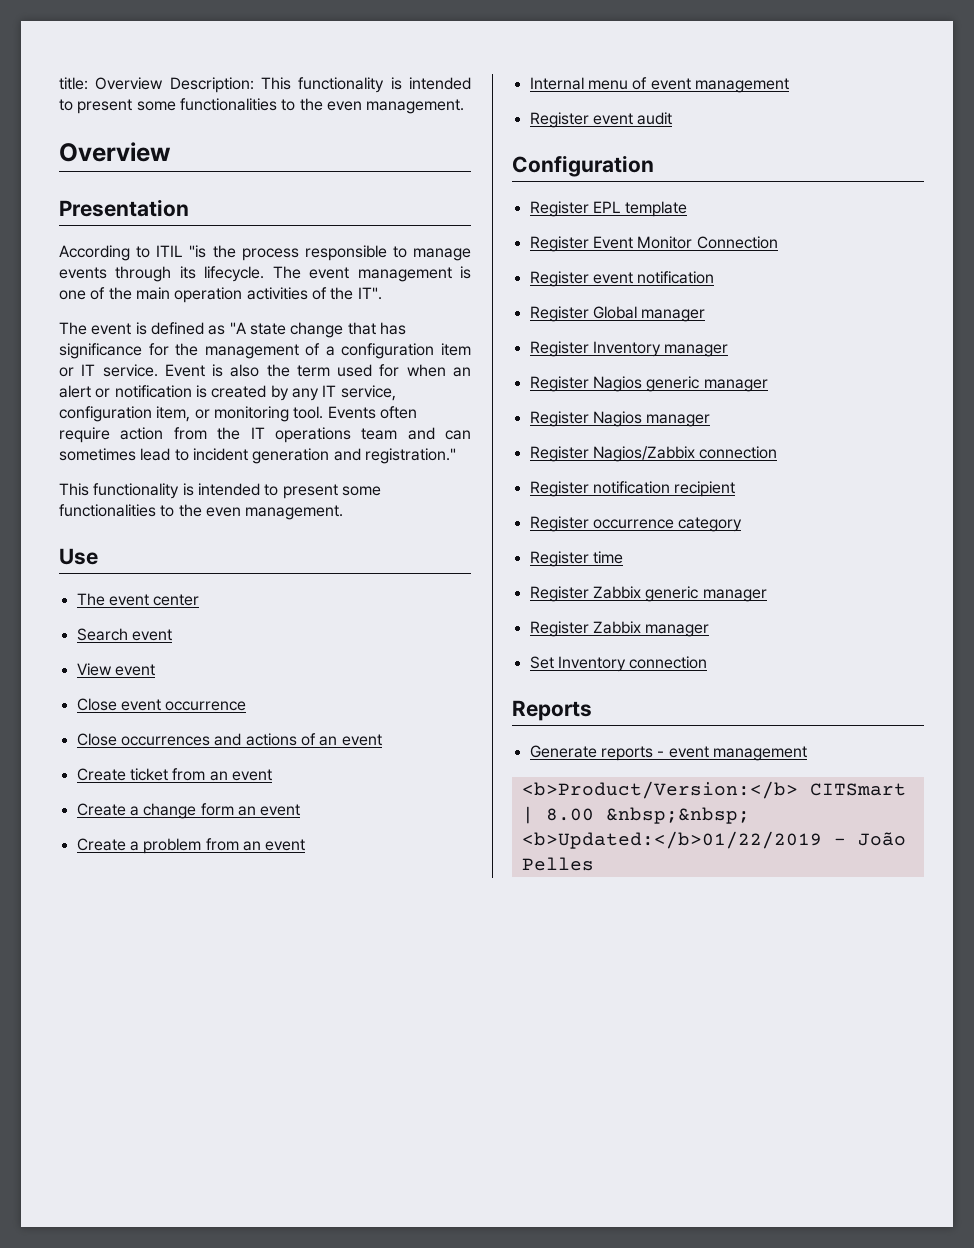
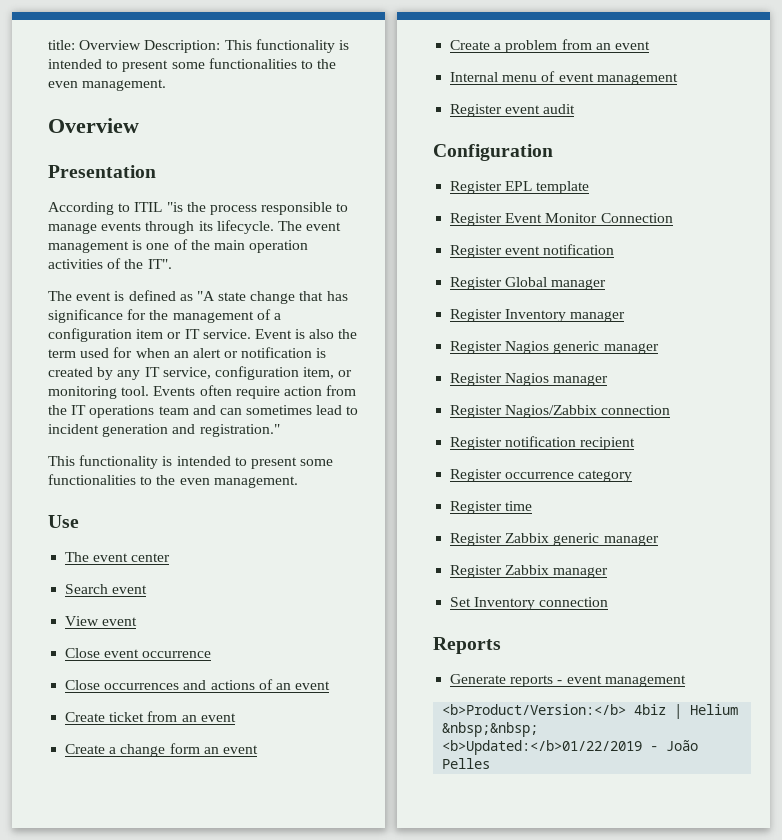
- <b>Product/Version:</b> CITSmart | 8.00 &nbsp;&nbsp;
+ <b>Product/Version:</b> 4biz | Helium &nbsp;&nbsp;

